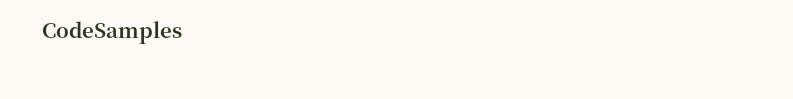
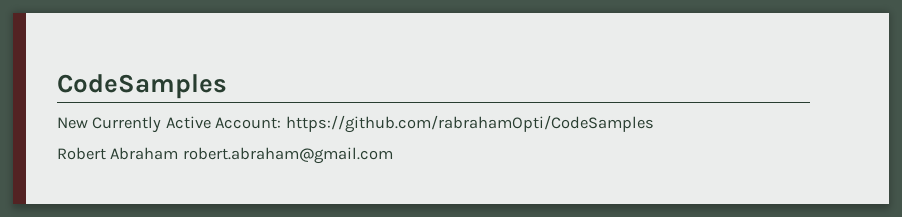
+ New Currently Active Account: https://github.com/rabrahamOpti/CodeSamples
+ Robert Abraham robert.abraham@gmail.com

